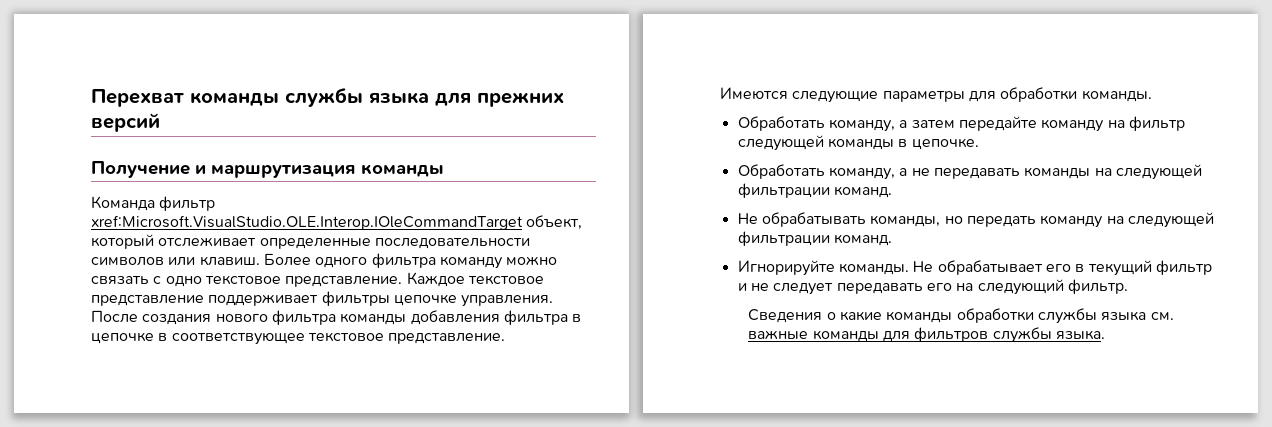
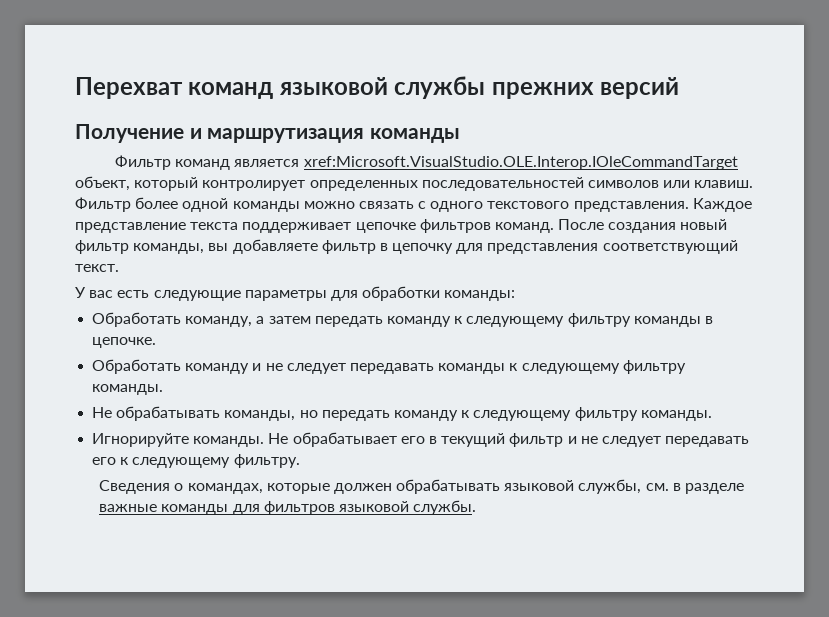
- Перехват команды службы языка для прежних версий
+ Перехват команд языковой службы прежних версий
- Команда фильтр xref:Microsoft.VisualStudio.OLE.Interop.IOleCommandTarget объект, который отслеживает определенные последовательности символов или клавиш. Более одного фильтра команду можно связать с одно текстовое представление. Каждое текстовое представление поддерживает фильтры цепочке управления. После создания нового фильтра команды добавления фильтра в цепочке в соответствующее текстовое представление.
- Имеются следующие параметры для обработки команды.
+ Фильтр команд является xref:Microsoft.VisualStudio.OLE.Interop.IOleCommandTarget объект, который контролирует определенных последовательностей символов или клавиш. Фильтр более одной команды можно связать с одного текстового представления. Каждое представление текста поддерживает цепочке фильтров команд. После создания новый фильтр команды, вы добавляете фильтр в цепочку для представления соответствующий текст.
+ У вас есть следующие параметры для обработки команды:
- Обработать команду, а затем передайте команду на фильтр следующей команды в цепочке.
+ Обработать команду, а затем передать команду к следующему фильтру команды в цепочке.
- Обработать команду, а не передавать команды на следующей фильтрации команд.
+ Обработать команду и не следует передавать команды к следующему фильтру команды.
- Не обрабатывать команды, но передать команду на следующей фильтрации команд.
+ Не обрабатывать команды, но передать команду к следующему фильтру команды.
- Не обрабатывает его в текущий фильтр и не следует передавать его на следующий фильтр.
+ Не обрабатывает его в текущий фильтр и не следует передавать его к следующему фильтру.
- Сведения о какие команды обработки службы языка см. важные команды для фильтров службы языка.
+ Сведения о командах, которые должен обрабатывать языковой службы, см. в разделе важные команды для фильтров языковой службы.

